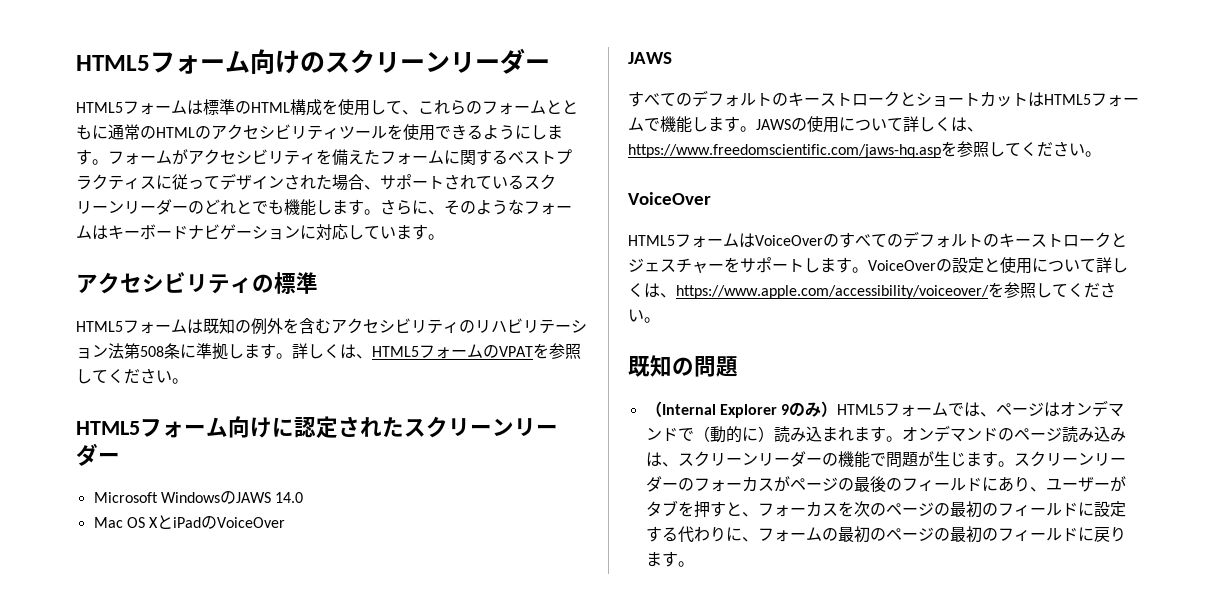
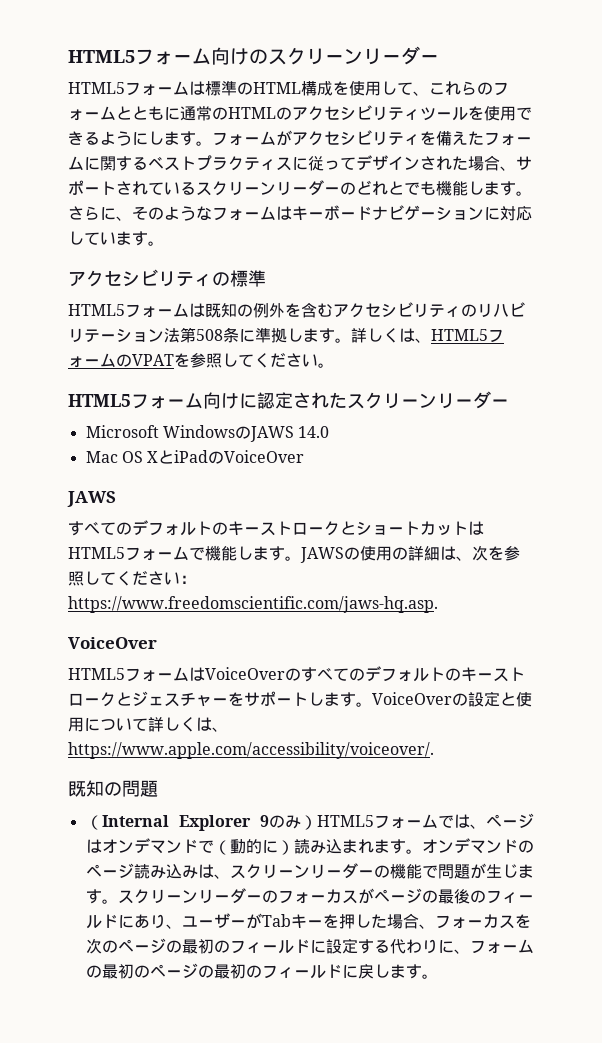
- JAWSの使用について詳しくは、https://www.freedomscientific.com/jaws-hq.aspを参照してください。
+ JAWSの使用の詳細は、次を参照してください：https://www.freedomscientific.com/jaws-hq.asp.
- VoiceOverの設定と使用について詳しくは、https://www.apple.com/accessibility/voiceover/を参照してください。
+ VoiceOverの設定と使用について詳しくは、https://www.apple.com/accessibility/voiceover/.
- スクリーンリーダーのフォーカスがページの最後のフィールドにあり、ユーザーがタブを押すと、フォーカスを次のページの最初のフィールドに設定する代わりに、フォームの最初のページの最初のフィールドに戻ります。
+ スクリーンリーダーのフォーカスがページの最後のフィールドにあり、ユーザーがTabキーを押した場合、フォーカスを次のページの最初のフィールドに設定する代わりに、フォームの最初のページの最初のフィールドに戻します。

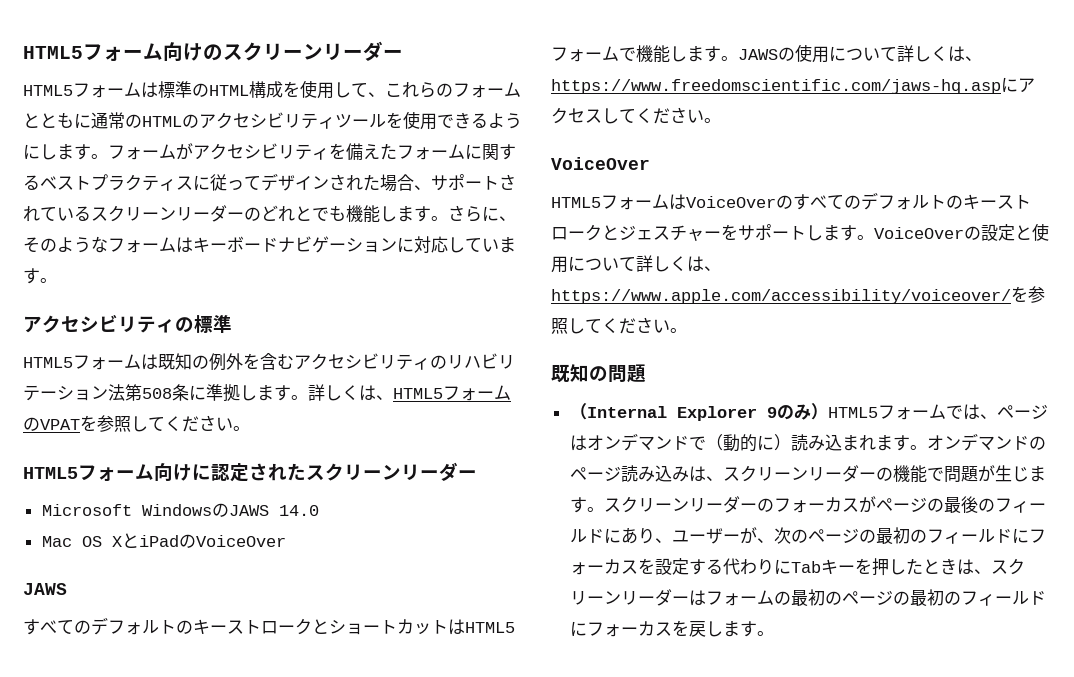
- JAWSの使用の詳細は、次を参照してください：https://www.freedomscientific.com/jaws-hq.asp.
+ JAWSの使用について詳しくは、https://www.freedomscientific.com/jaws-hq.aspにアクセスしてください。
- VoiceOverの設定と使用について詳しくは、https://www.apple.com/accessibility/voiceover/.
+ VoiceOverの設定と使用について詳しくは、https://www.apple.com/accessibility/voiceover/を参照してください。
- スクリーンリーダーのフォーカスがページの最後のフィールドにあり、ユーザーがTabキーを押した場合、フォーカスを次のページの最初のフィールドに設定する代わりに、フォームの最初のページの最初のフィールドに戻します。
+ スクリーンリーダーのフォーカスがページの最後のフィールドにあり、ユーザーが、次のページの最初のフィールドにフォーカスを設定する代わりにTabキーを押したときは、スクリーンリーダーはフォームの最初のページの最初のフィールドにフォーカスを戻します。

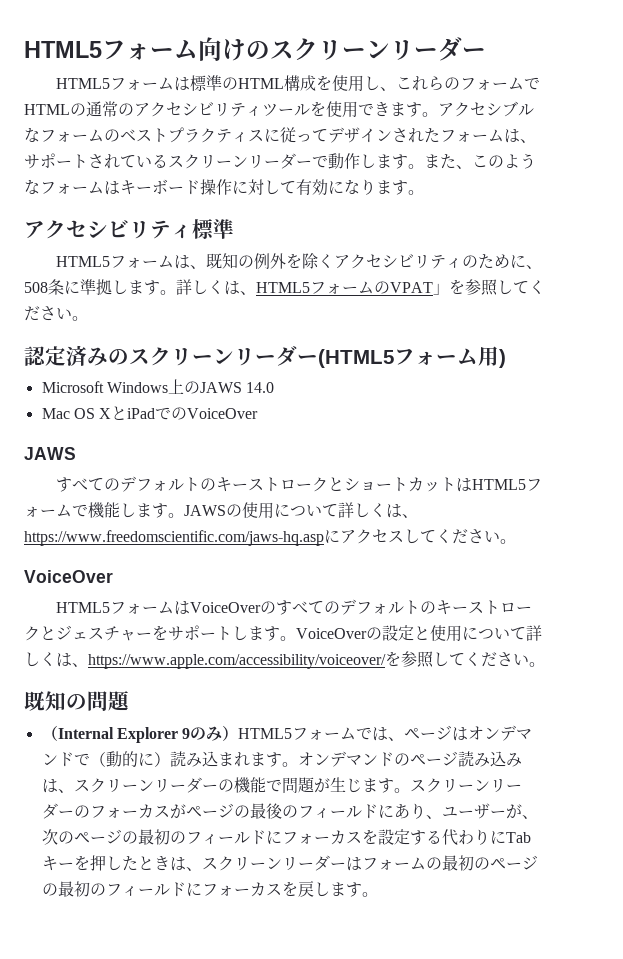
- HTML5フォームは標準のHTML構成を使用して、これらのフォームとともに通常のHTMLのアクセシビリティツールを使用できるようにします。フォームがアクセシビリティを備えたフォームに関するベストプラクティスに従ってデザインされた場合、サポートされているスクリーンリーダーのどれとでも機能します。さらに、そのようなフォームはキーボードナビゲーションに対応しています。
+ HTML5フォームは標準のHTML構成を使用し、これらのフォームでHTMLの通常のアクセシビリティツールを使用できます。アクセシブルなフォームのベストプラクティスに従ってデザインされたフォームは、サポートされているスクリーンリーダーで動作します。また、このようなフォームはキーボード操作に対して有効になります。
- アクセシビリティの標準
+ アクセシビリティ標準
- HTML5フォームは既知の例外を含むアクセシビリティのリハビリテーション法第508条に準拠します。
+ HTML5フォームは、既知の例外を除くアクセシビリティのために、508条に準拠します。
- 詳しくは、HTML5フォームのVPATを参照してください。
- HTML5フォーム向けに認定されたスクリーンリーダー
+ 詳しくは、HTML5フォームのVPAT」を参照してください。
+ 認定済みのスクリーンリーダー(HTML5フォーム用)
- Microsoft WindowsのJAWS 14.0
+ Microsoft Windows上のJAWS 14.0
- Mac OS XとiPadのVoiceOver
+ Mac OS XとiPadでのVoiceOver

